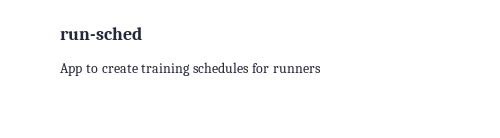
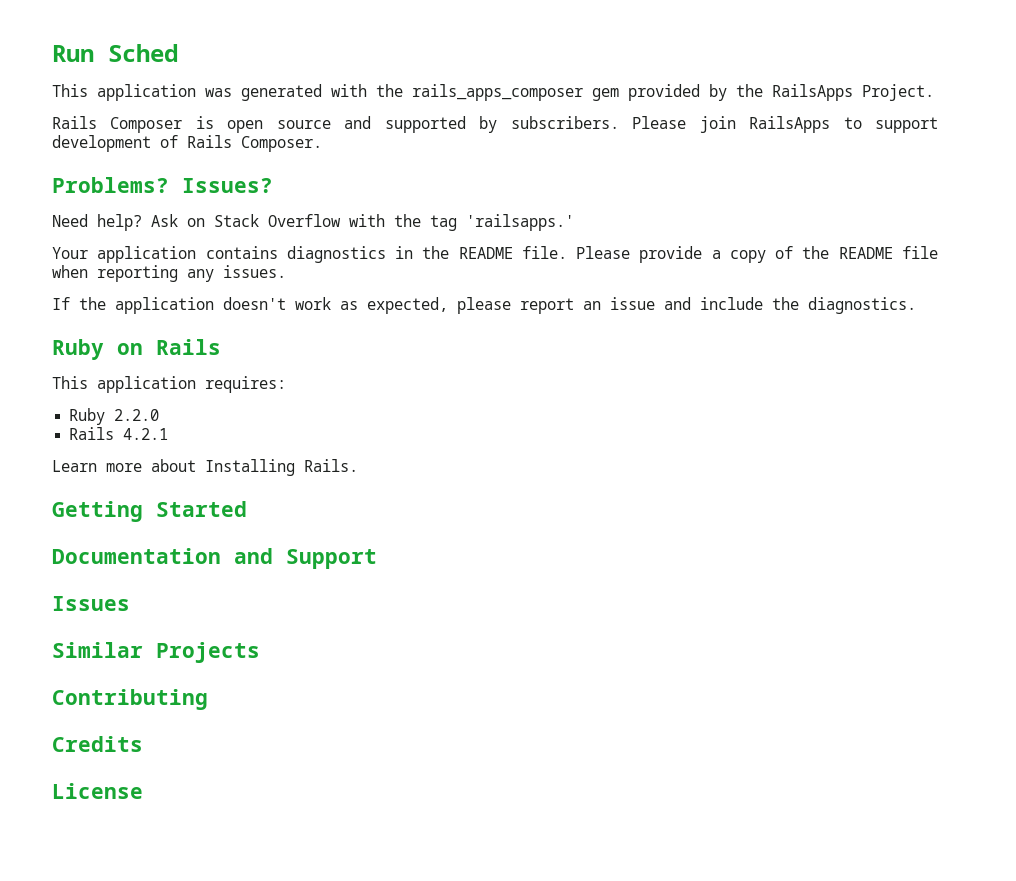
- run-sched
- App to create training schedules for runners
+ Run Sched
+ This application was generated with the rails_apps_composer gem provided by the RailsApps Project.
+ Rails Composer is open source and supported by subscribers. Please join RailsApps to support development of Rails Composer.
+ Problems? Issues?
+ Need help? Ask on Stack Overflow with the tag 'railsapps.'
+ Your application contains diagnostics in the README file. Please provide a copy of the README file when reporting any issues.
+ If the application doesn't work as expected, please report an issue and include the diagnostics.
+ Ruby on Rails
+ This application requires:
+ Ruby 2.2.0
+ Rails 4.2.1
+ Learn more about Installing Rails.
+ Getting Started
+ Documentation and Support
+ Issues
+ Similar Projects
+ Contributing
+ Credits
+ License

